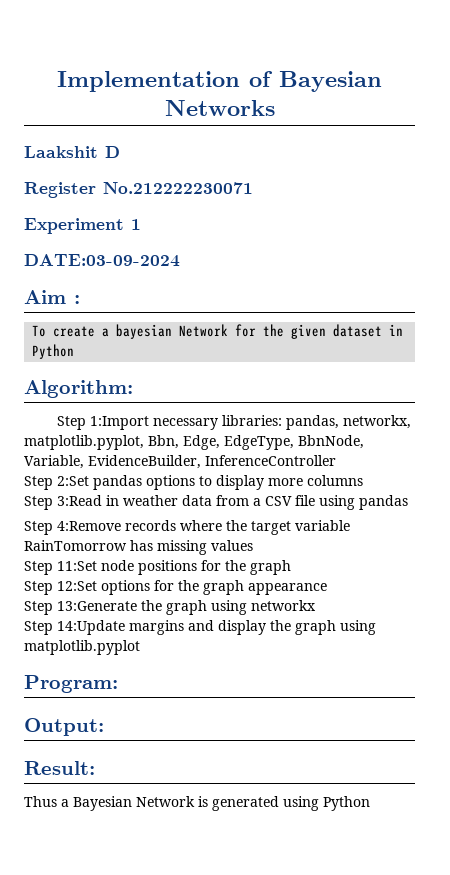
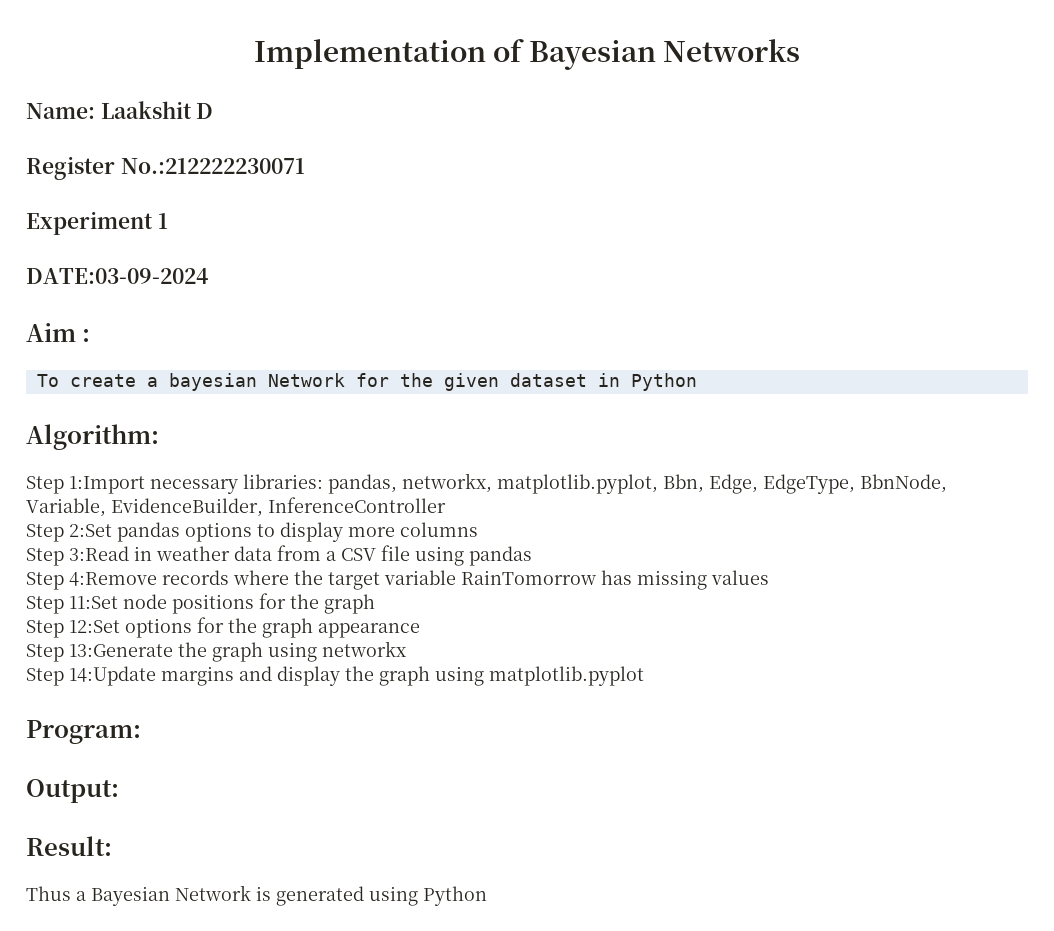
- Laakshit D
+ Name: Laakshit D
- Register No.212222230071
+ Register No.:212222230071

